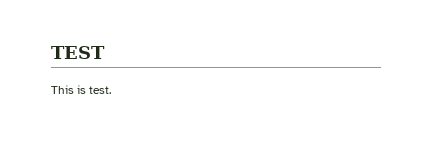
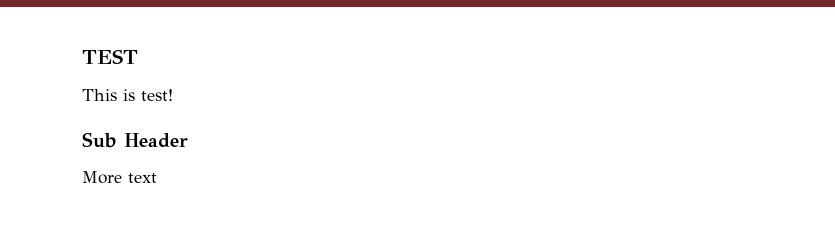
- This is test.
+ This is test!
+ Sub Header
+ More text

